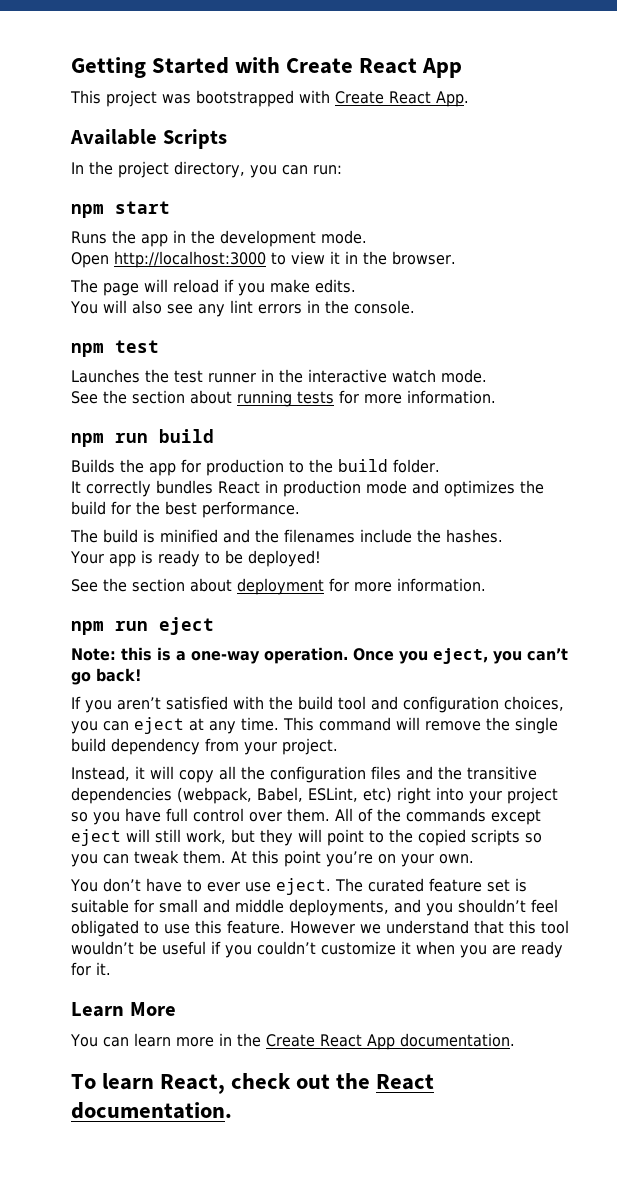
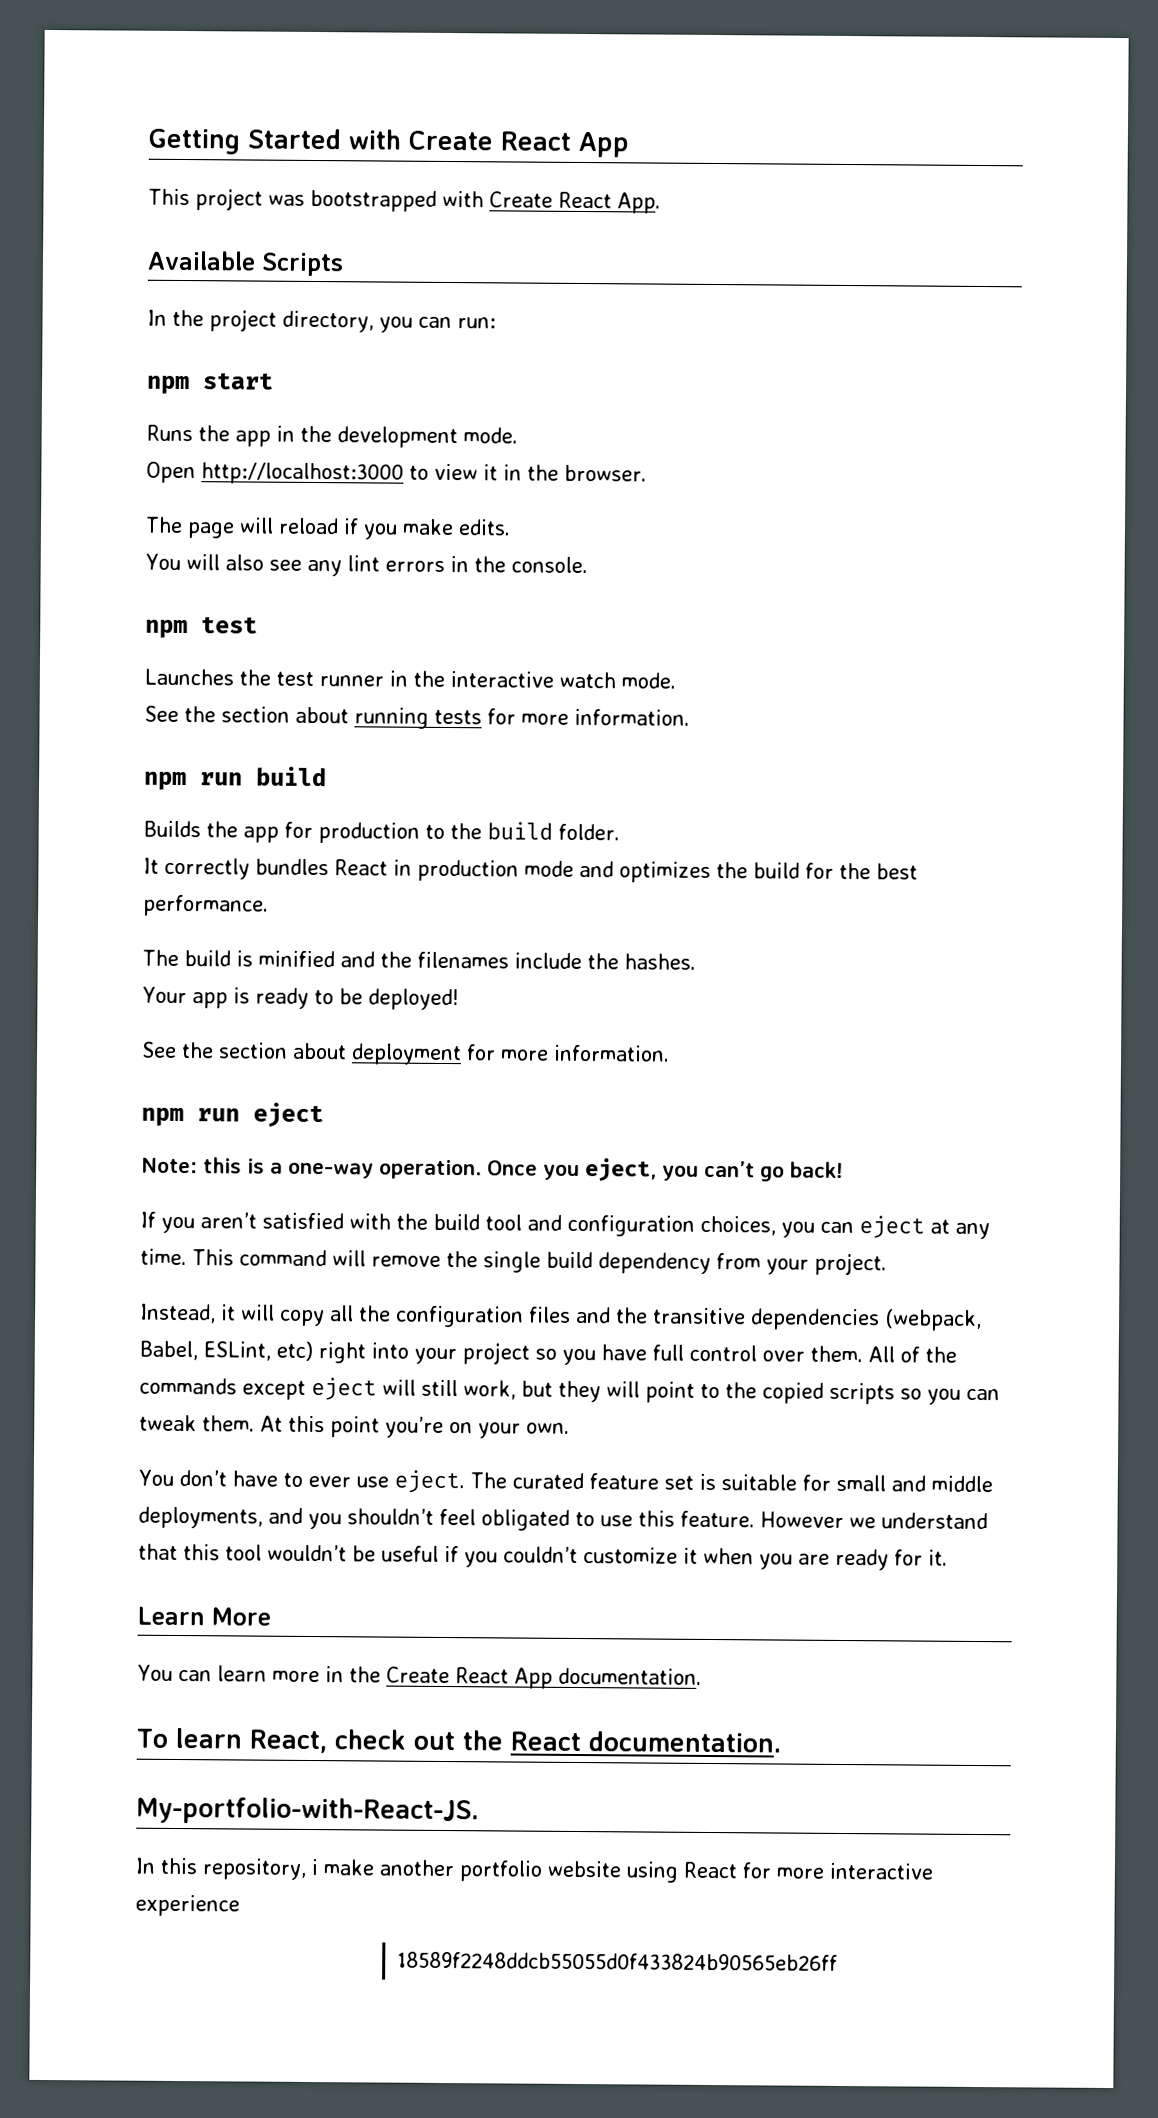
+ My-portfolio-with-React-JS.
+ In this repository, i make another portfolio website using React for more interactive experience
+ 18589f2248ddcb55055d0f433824b90565eb26ff

